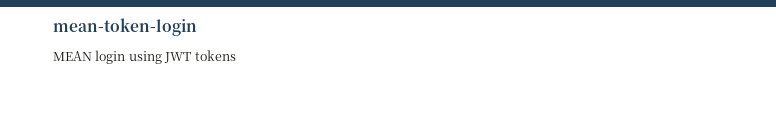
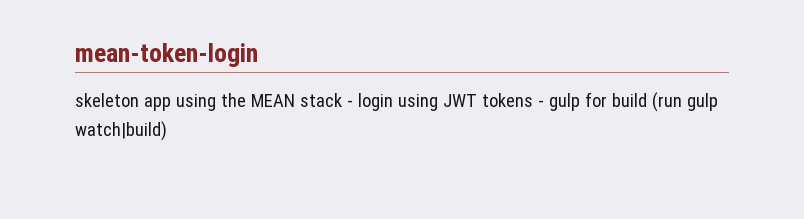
- MEAN login using JWT tokens
+ skeleton app using the MEAN stack - login using JWT tokens - gulp for build (run gulp watch|build)

